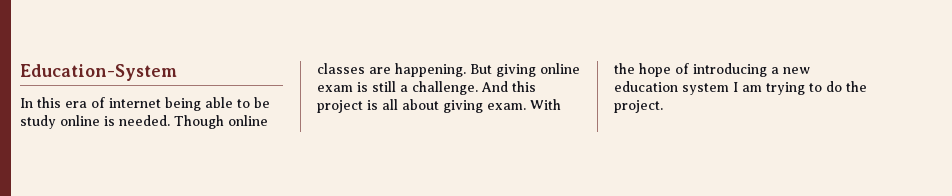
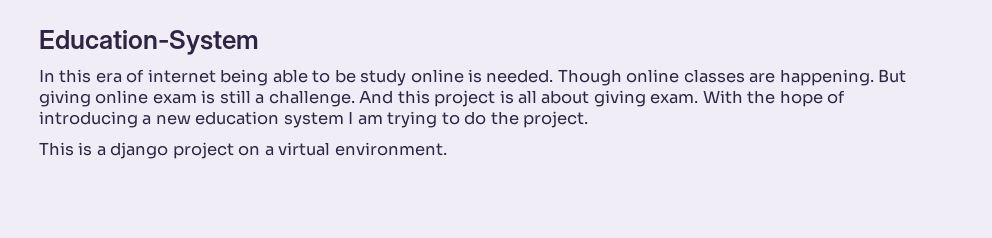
+ This is a django project on a virtual environment.

